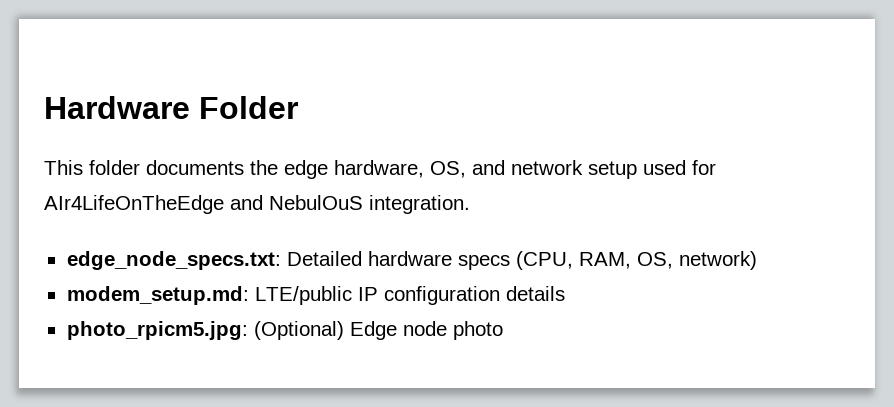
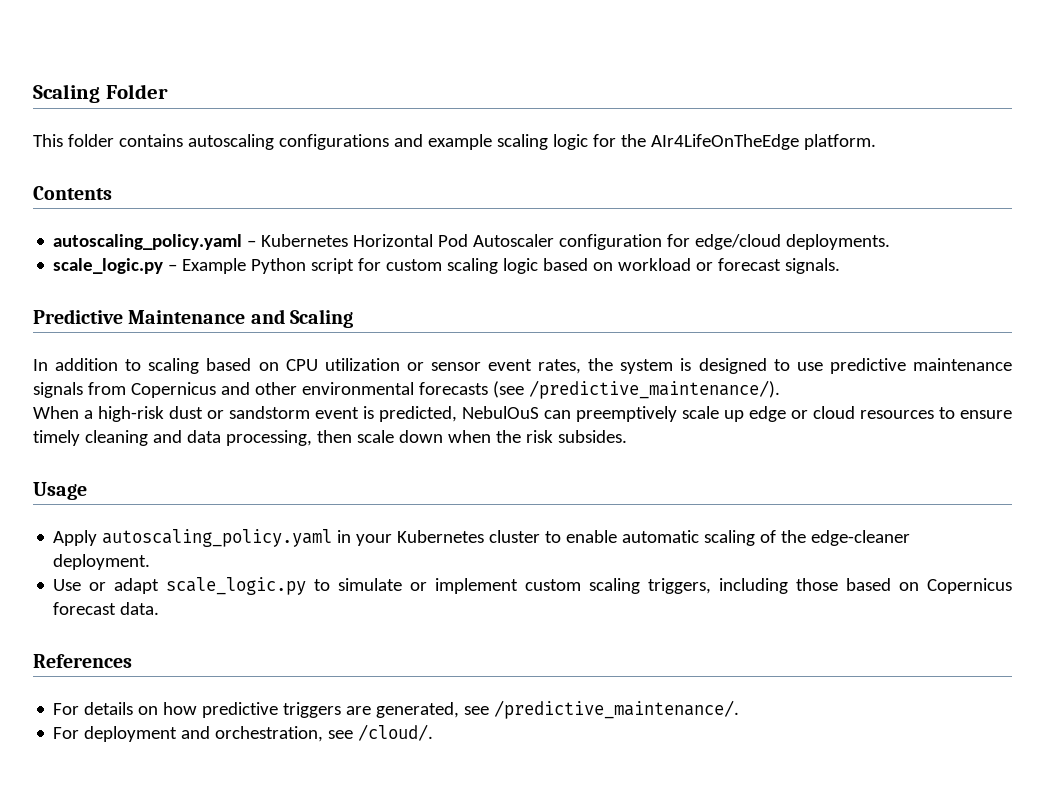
- Hardware Folder
+ Scaling Folder
- This folder documents the edge hardware, OS, and network setup used for AIr4LifeOnTheEdge and NebulOuS integration.
- edge_node_specs.txt: Detailed hardware specs (CPU, RAM, OS, network)
- modem_setup.md: LTE/public IP configuration details
- photo_rpicm5.jpg: (Optional) Edge node photo
+ This folder contains autoscaling configurations and example scaling logic for the AIr4LifeOnTheEdge platform.
+ Contents
+ autoscaling_policy.yaml – Kubernetes Horizontal Pod Autoscaler configuration for edge/cloud deployments.
+ scale_logic.py – Example Python script for custom scaling logic based on workload or forecast signals.
+ Predictive Maintenance and Scaling
+ In addition to scaling based on CPU utilization or sensor event rates, the system is designed to use predictive maintenance signals from Copernicus and other environmental forecasts (see /predictive_maintenance/).
+ When a high-risk dust or sandstorm event is predicted, NebulOuS can preemptively scale up edge or cloud resources to ensure timely cleaning and data processing, then scale down when the risk subsides.
+ Usage
+ Apply autoscaling_policy.yaml in your Kubernetes cluster to enable automatic scaling of the edge-cleaner deployment.
+ Use or adapt scale_logic.py to simulate or implement custom scaling triggers, including those based on Copernicus forecast data.
+ References
+ For details on how predictive triggers are generated, see /predictive_maintenance/.
+ For deployment and orchestration, see /cloud/.

